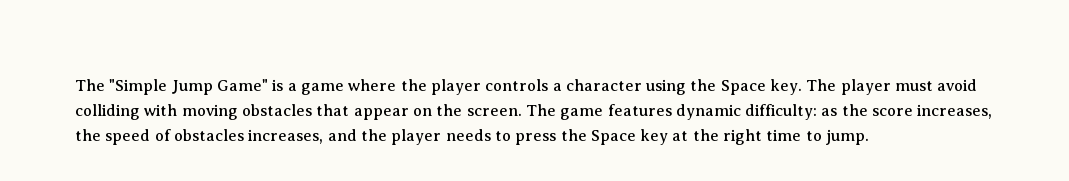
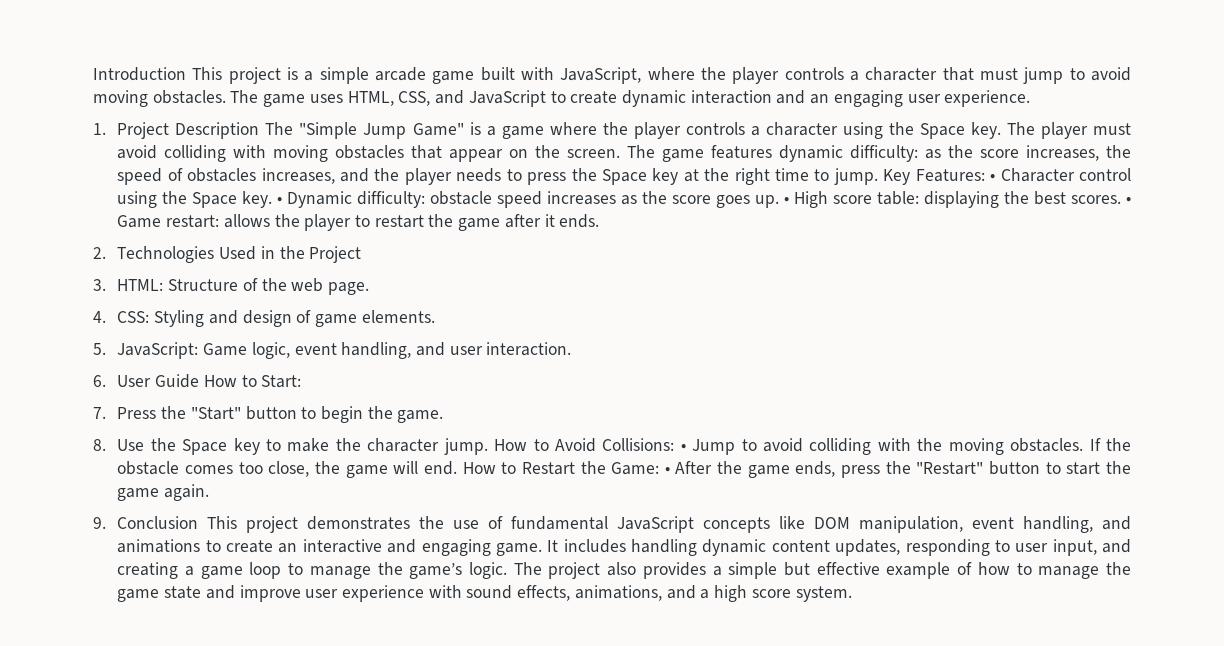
- The "Simple Jump Game" is a game where the player controls a character using the Space key.
+ Introduction This project is a simple arcade game built with JavaScript, where the player controls a character that must jump to avoid moving obstacles. The game uses HTML, CSS, and JavaScript to create dynamic interaction and an engaging user experience.
+ 1. Project Description The "Simple Jump Game" is a game where the player controls a character using the Space key.
+ Key Features: • Character control using the Space key. • Dynamic difficulty: obstacle speed increases as the score goes up. • High score table: displaying the best scores. • Game restart: allows the player to restart the game after it ends.
+ 2. Technologies Used in the Project
+ 3. HTML: Structure of the web page.
+ 4. CSS: Styling and design of game elements.
+ 5. JavaScript: Game logic, event handling, and user interaction.
+ 6. User Guide How to Start:
+ 7. Press the "Start" button to begin the game.
+ 8. Use the Space key to make the character jump. How to Avoid Collisions: • Jump to avoid colliding with the moving obstacles. If the obstacle comes too close, the game will end. How to Restart the Game: • After the game ends, press the "Restart" button to start the game again.
+ 9. Conclusion This project demonstrates the use of fundamental JavaScript concepts like DOM manipulation, event handling, and animations to create an interactive and engaging game. It includes handling dynamic content updates, responding to user input, and creating a game loop to manage the game’s logic. The project also provides a simple but effective example of how to manage the game state and improve user experience with sound effects, animations, and a high score system.

